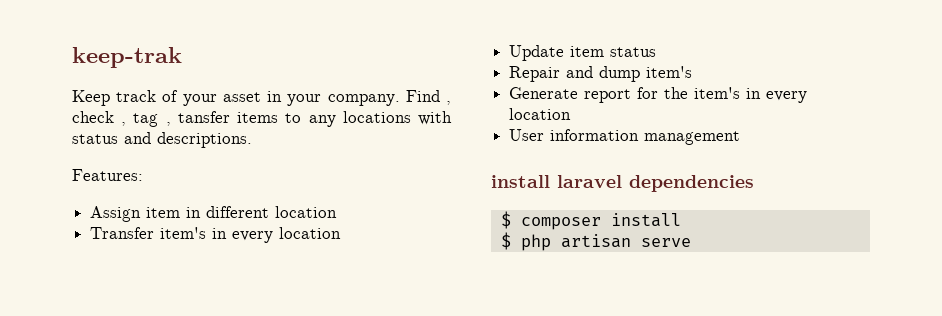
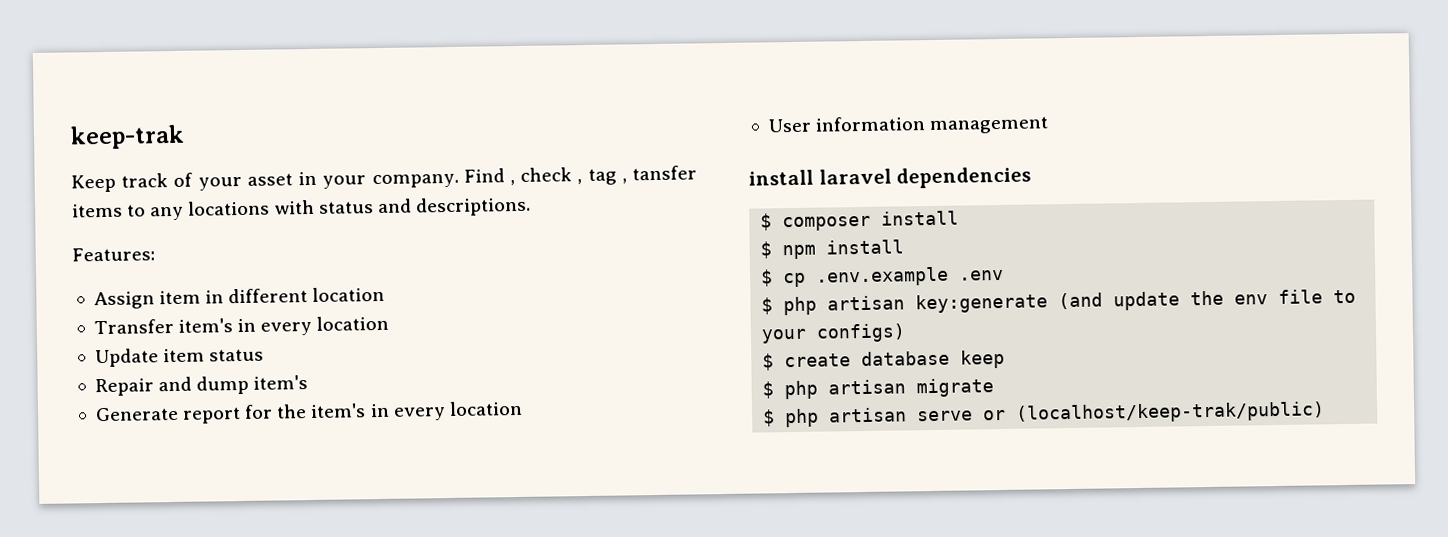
+ $ npm install
+ $ cp .env.example .env
+ $ php artisan key:generate (and update the env file to your configs)
+ $ create database keep
+ $ php artisan migrate
- $ php artisan serve
+ $ php artisan serve or (localhost/keep-trak/public)

